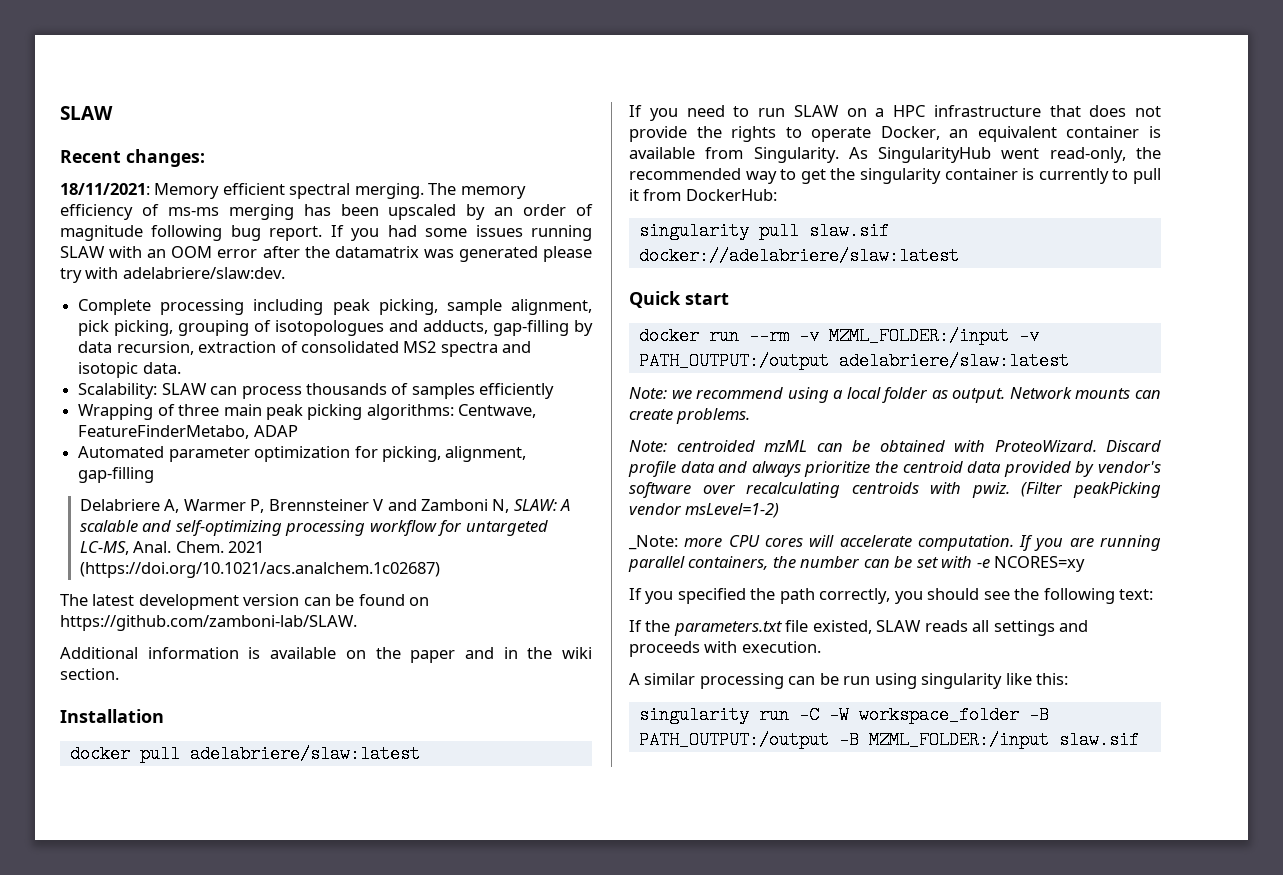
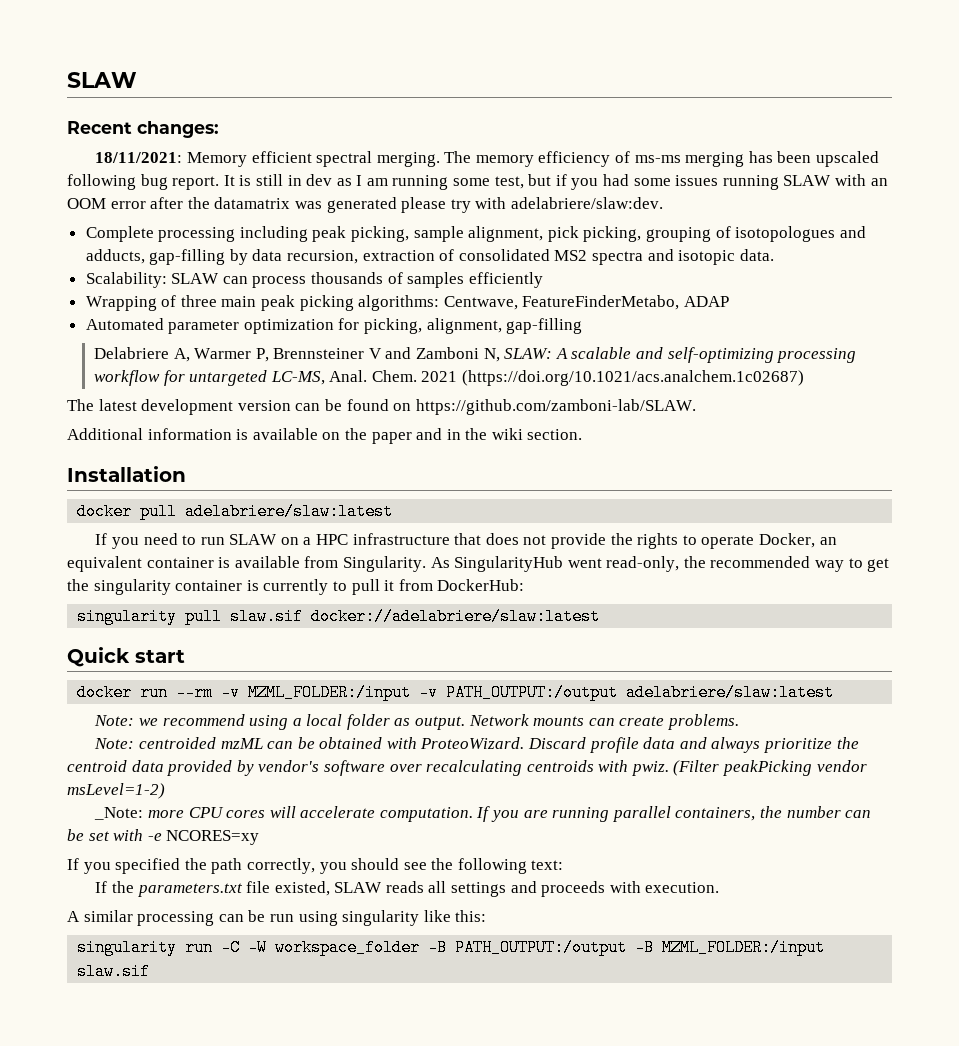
- The memory efficiency of ms-ms merging has been upscaled by an order of magnitude following bug report. If you had some issues running SLAW with an OOM error after the datamatrix was generated please try with adelabriere/slaw:dev.
+ The memory efficiency of ms-ms merging has been upscaled following bug report. It is still in dev as I am running some test, but if you had some issues running SLAW with an OOM error after the datamatrix was generated please try with adelabriere/slaw:dev.

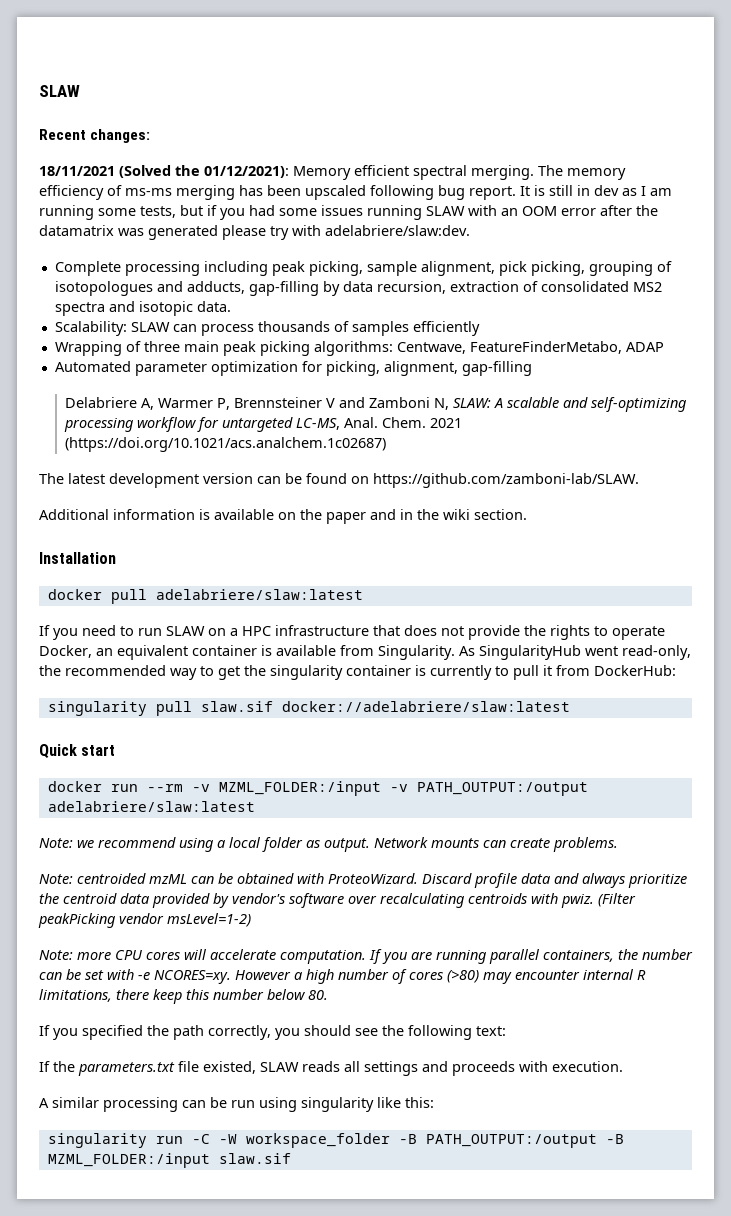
- 18/11/2021: Memory efficient spectral merging.
+ 18/11/2021 (Solved the 01/12/2021): Memory efficient spectral merging.
- It is still in dev as I am running some test, but if you had some issues running SLAW with an OOM error after the datamatrix was generated please try with adelabriere/slaw:dev.
+ It is still in dev as I am running some tests, but if you had some issues running SLAW with an OOM error after the datamatrix was generated please try with adelabriere/slaw:dev.
- _Note: more CPU cores will accelerate computation.
+ Note: more CPU cores will accelerate computation.
- If you are running parallel containers, the number can be set with -e NCORES=xy
+ If you are running parallel containers, the number can be set with -e NCORES=xy. However a high number of cores (>80) may encounter internal R limitations, there keep this number below 80.

